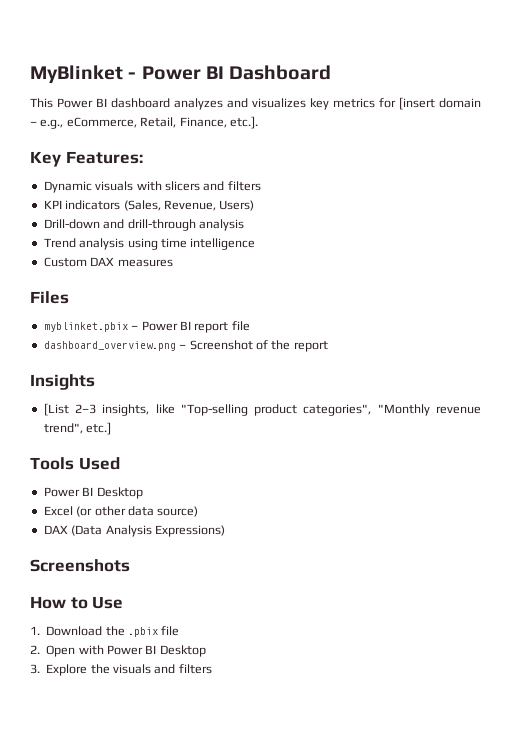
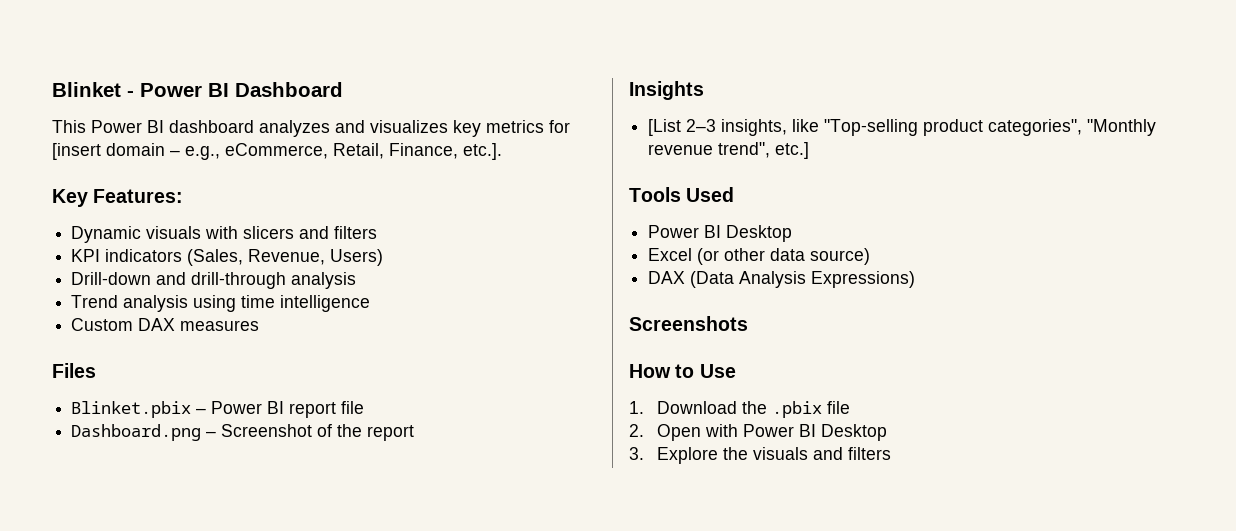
- MyBlinket - Power BI Dashboard
+ Blinket - Power BI Dashboard
- myblinket.pbix – Power BI report file
+ Blinket.pbix – Power BI report file
- dashboard_overview.png – Screenshot of the report
+ Dashboard.png – Screenshot of the report

